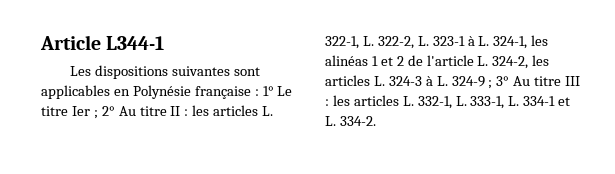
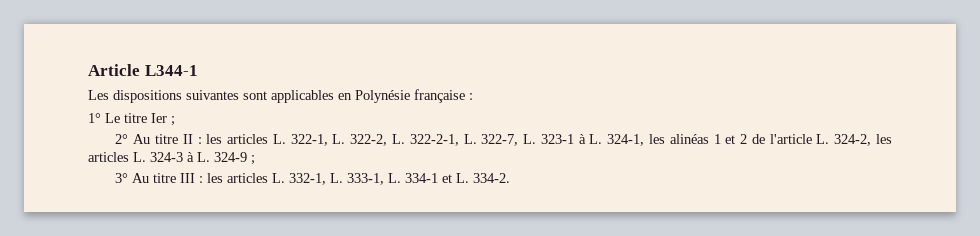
- Les dispositions suivantes sont applicables en Polynésie française : 1° Le titre Ier ; 2° Au titre II :
+ Les dispositions suivantes sont applicables en Polynésie française :
+ 1° Le titre Ier ;
+ 2° Au titre II :
- les articles L. 322-1, L. 322-2, L. 323-1 à L. 324-1, les alinéas 1 et 2 de l'article L. 324-2, les articles L. 324-3 à L. 324-9 ; 3° Au titre III :
+ les articles L. 322-1, L. 322-2, L. 322-2-1, L. 322-7, L. 323-1 à L. 324-1, les alinéas 1 et 2 de l'article L. 324-2, les articles L. 324-3 à L. 324-9 ;
+ 3° Au titre III :

